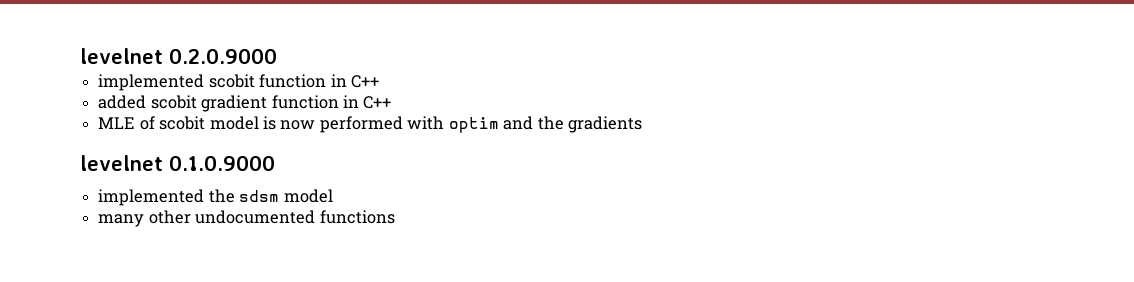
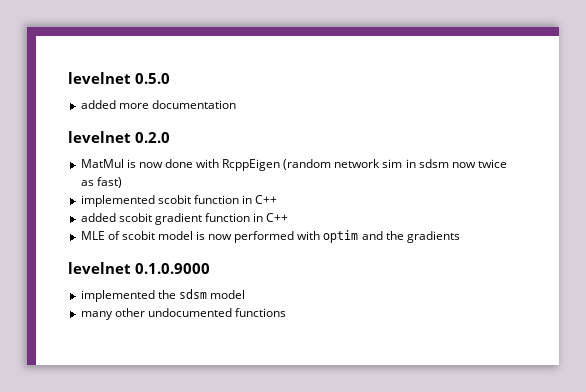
- levelnet 0.2.0.9000
+ levelnet 0.5.0
+ added more documentation
+ levelnet 0.2.0
+ MatMul is now done with RcppEigen (random network sim in sdsm now twice as fast)

